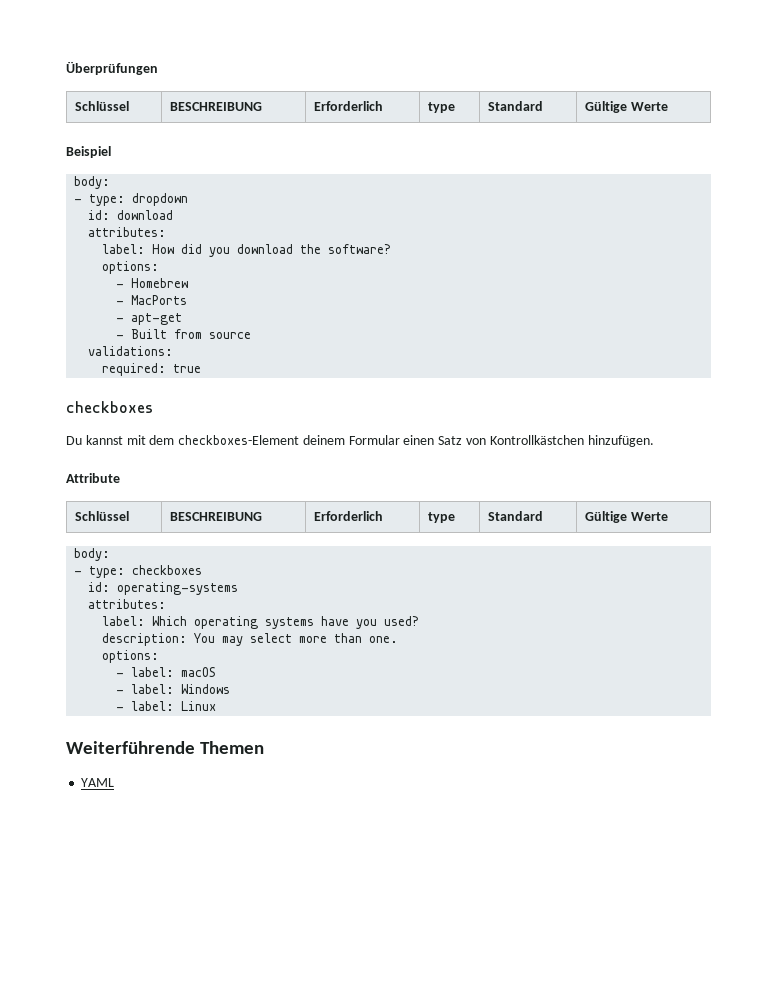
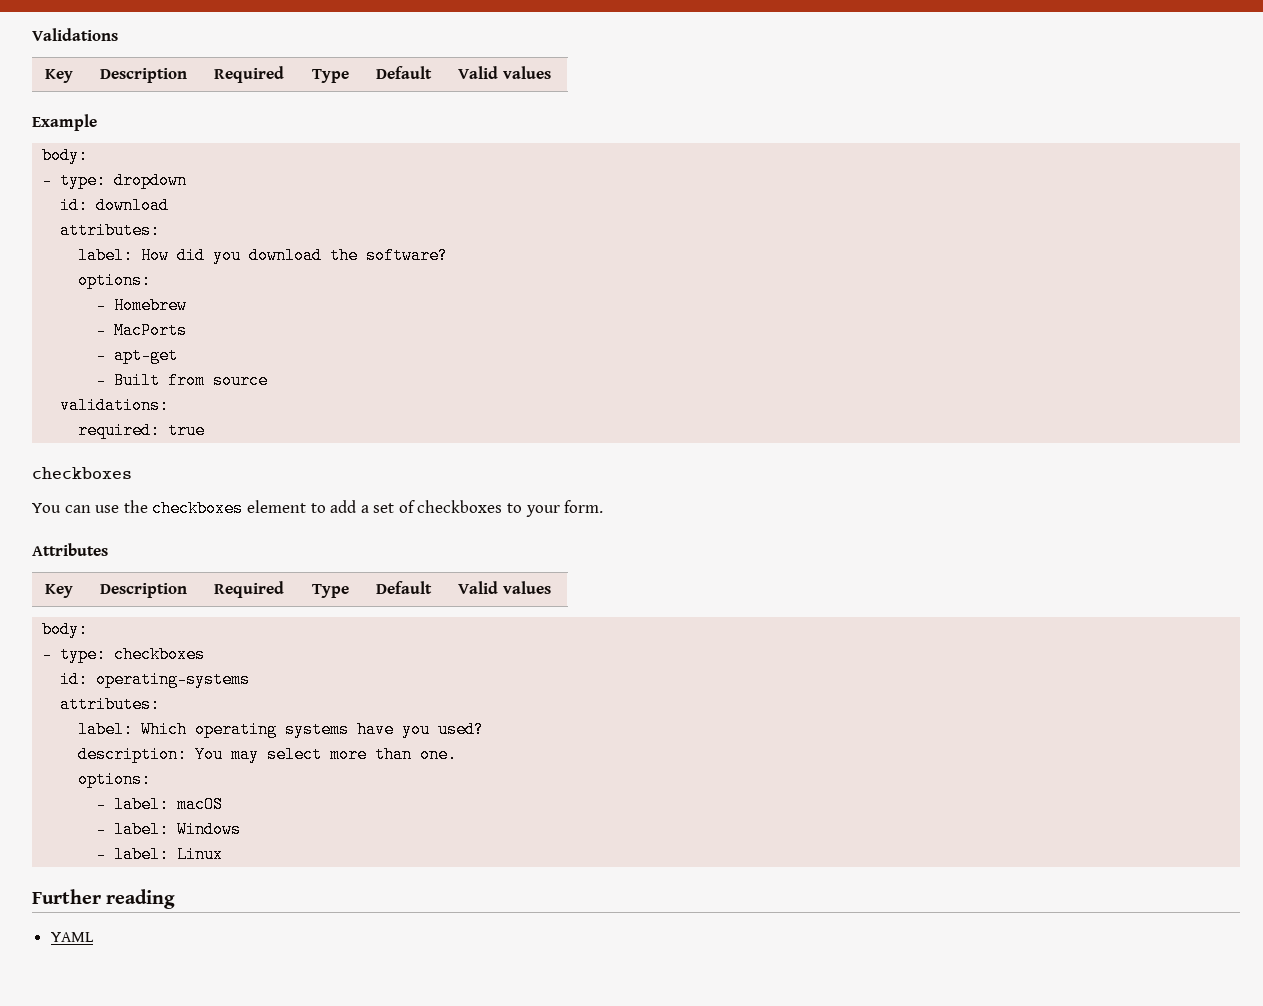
- Überprüfungen
- Schlüssel | BESCHREIBUNG | Erforderlich | type | Standard | Gültige Werte
- Beispiel
+ Validations
+ Key | Description | Required | Type | Default | Valid values
+ Example
- Du kannst mit dem checkboxes-Element deinem Formular einen Satz von Kontrollkästchen hinzufügen.
- Attribute
- Schlüssel | BESCHREIBUNG | Erforderlich | type | Standard | Gültige Werte
+ You can use the checkboxes element to add a set of checkboxes to your form.
+ Attributes
+ Key | Description | Required | Type | Default | Valid values
- Weiterführende Themen
+ Further reading

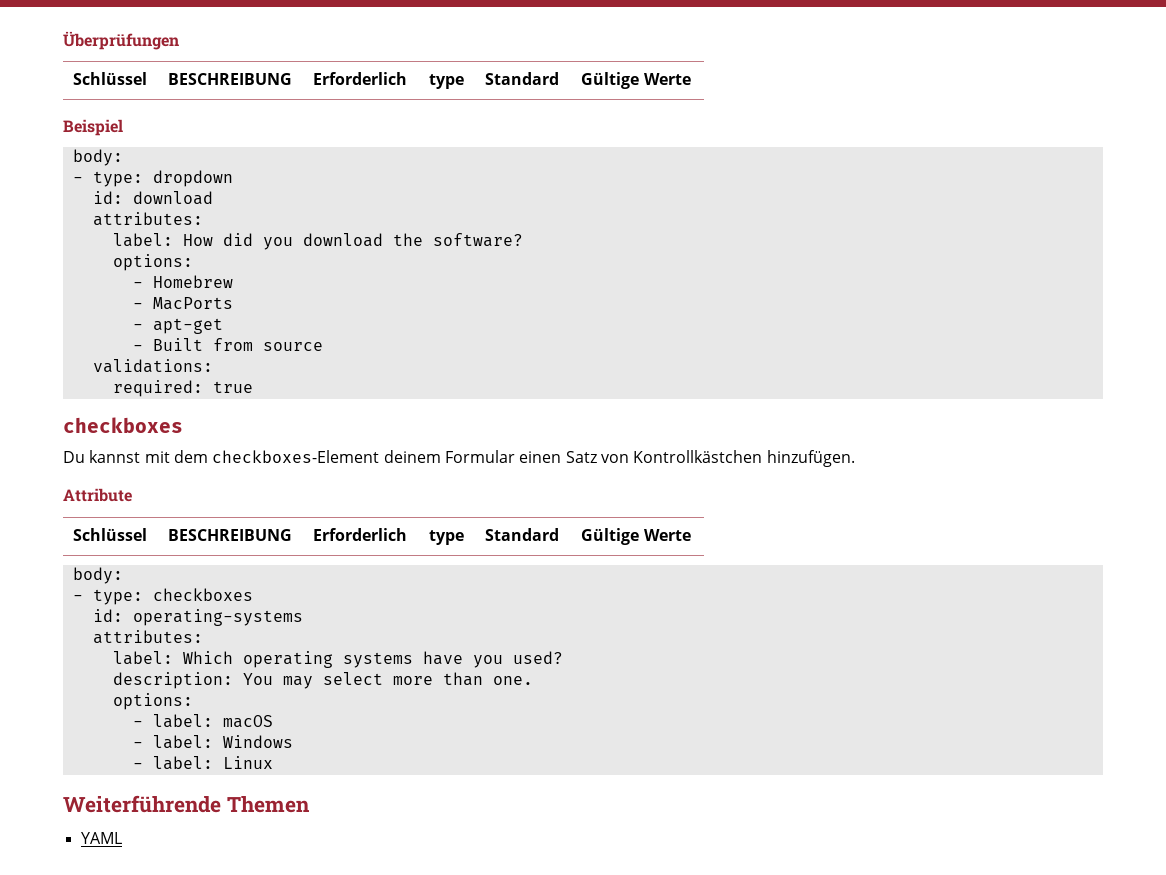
- Validations
- Key | Description | Required | Type | Default | Valid values
- Example
+ Überprüfungen
+ Schlüssel | BESCHREIBUNG | Erforderlich | type | Standard | Gültige Werte
+ Beispiel
- You can use the checkboxes element to add a set of checkboxes to your form.
- Attributes
- Key | Description | Required | Type | Default | Valid values
+ Du kannst mit dem checkboxes-Element deinem Formular einen Satz von Kontrollkästchen hinzufügen.
+ Attribute
+ Schlüssel | BESCHREIBUNG | Erforderlich | type | Standard | Gültige Werte
- Further reading
+ Weiterführende Themen

